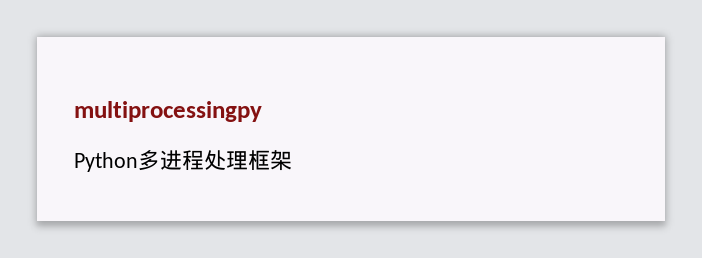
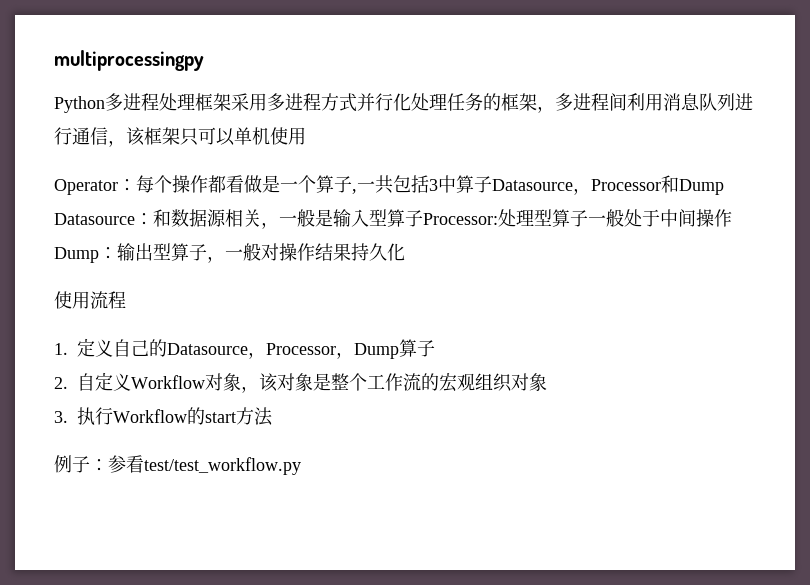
- Python多进程处理框架
+ Python多进程处理框架采用多进程方式并行化处理任务的框架，多进程间利用消息队列进行通信，该框架只可以单机使用
+ Operator：每个操作都看做是一个算子,一共包括3中算子Datasource，Processor和Dump Datasource：和数据源相关，一般是输入型算子Processor:处理型算子一般处于中间操作Dump：输出型算子，一般对操作结果持久化
+ 使用流程
+ 1.定义自己的Datasource，Processor，Dump算子
+ 2.自定义Workflow对象，该对象是整个工作流的宏观组织对象
+ 3.执行Workflow的start方法
+ 例子：参看test/test_workflow.py

